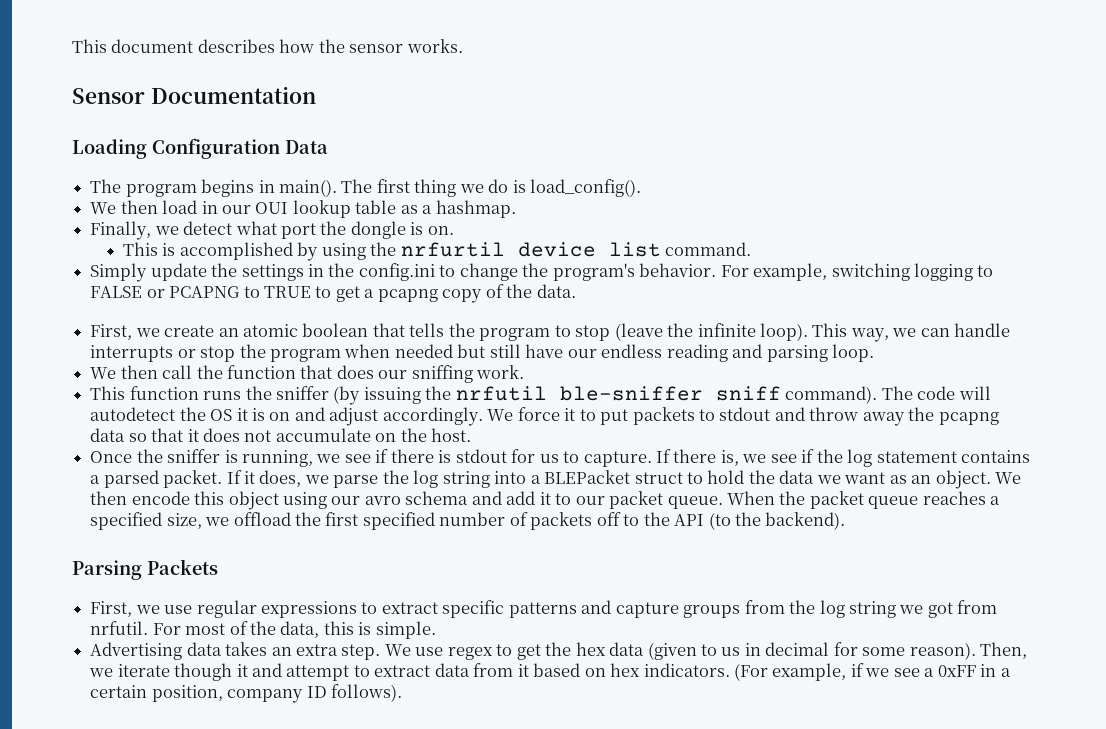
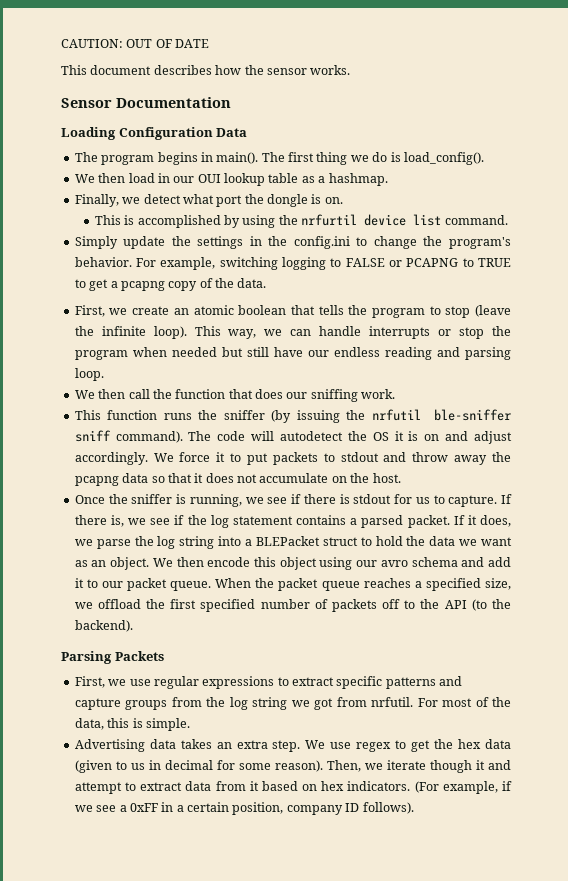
+ CAUTION: OUT OF DATE

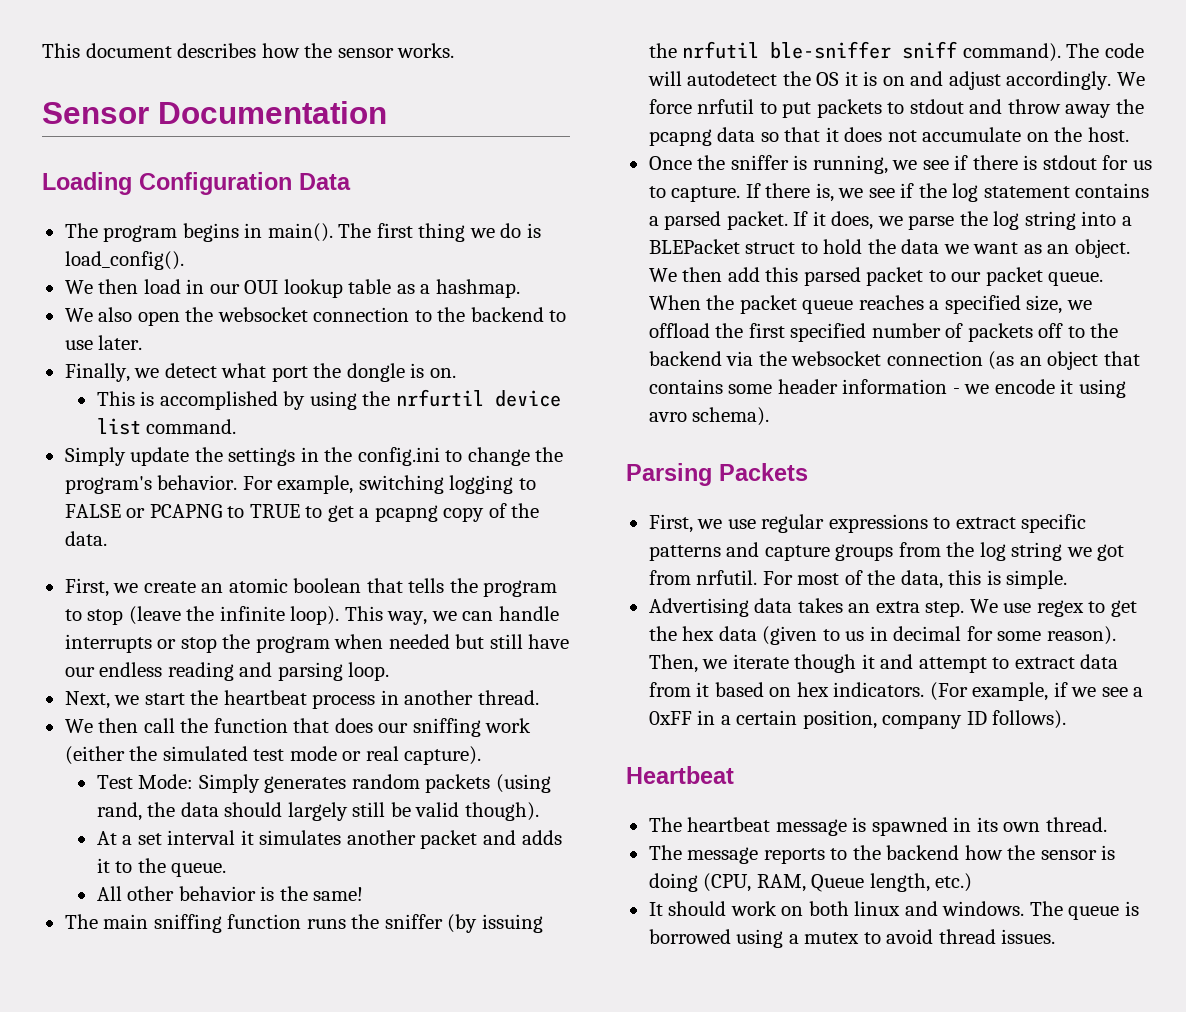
- CAUTION: OUT OF DATE
+ We also open the websocket connection to the backend to use later.
+ Next, we start the heartbeat process in another thread.
- We then call the function that does our sniffing work.
- This function runs the sniffer (by issuing the nrfutil ble-sniffer sniff command).
+ We then call the function that does our sniffing work (either the simulated test mode or real capture).
+ Test Mode: Simply generates random packets (using rand, the data should largely still be valid though).
+ At a set interval it simulates another packet and adds it to the queue.
+ All other behavior is the same!
+ The main sniffing function runs the sniffer (by issuing the nrfutil ble-sniffer sniff command).
- We force it to put packets to stdout and throw away the pcapng data so that it does not accumulate on the host.
+ We force nrfutil to put packets to stdout and throw away the pcapng data so that it does not accumulate on the host.
- We then encode this object using our avro schema and add it to our packet queue.
+ We then add this parsed packet to our packet queue.
- When the packet queue reaches a specified size, we offload the first specified number of packets off to the API (to the backend).
+ When the packet queue reaches a specified size, we offload the first specified number of packets off to the backend via the websocket connection (as an object that contains some header information - we encode it using avro schema).
+ Heartbeat
+ The heartbeat message is spawned in its own thread.
+ The message reports to the backend how the sensor is doing (CPU, RAM, Queue length, etc.)
+ It should work on both linux and windows. The queue is borrowed using a mutex to avoid thread issues.

